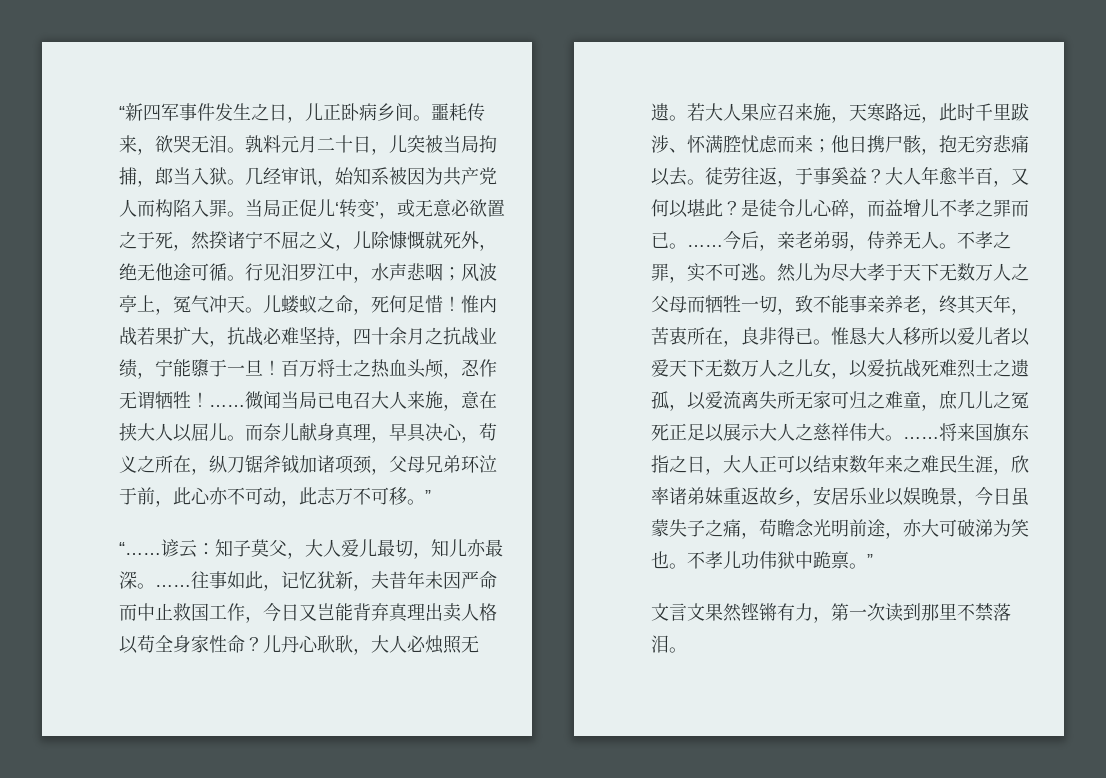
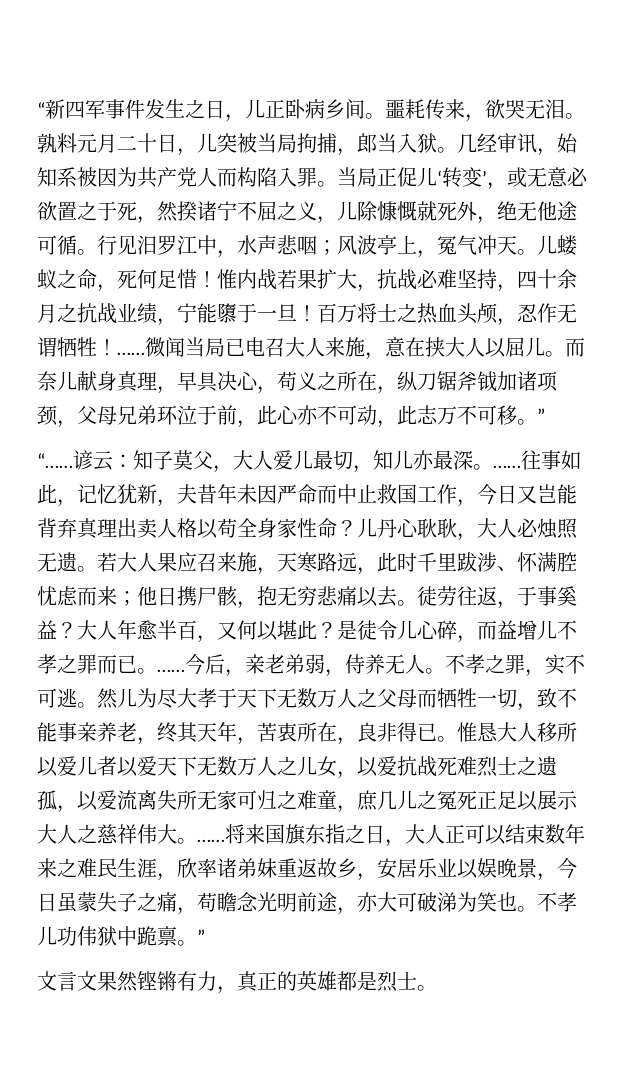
- 文言文果然铿锵有力，第一次读到那里不禁落泪。
+ 文言文果然铿锵有力，真正的英雄都是烈士。

